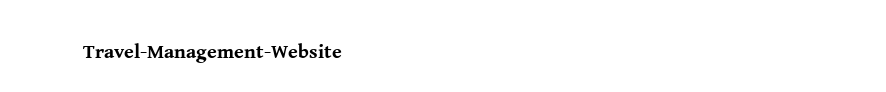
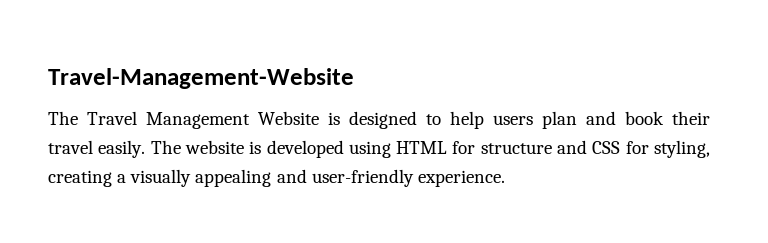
+ The Travel Management Website is designed to help users plan and book their travel easily. The website is developed using HTML for structure and CSS for styling, creating a visually appealing and user-friendly experience.

